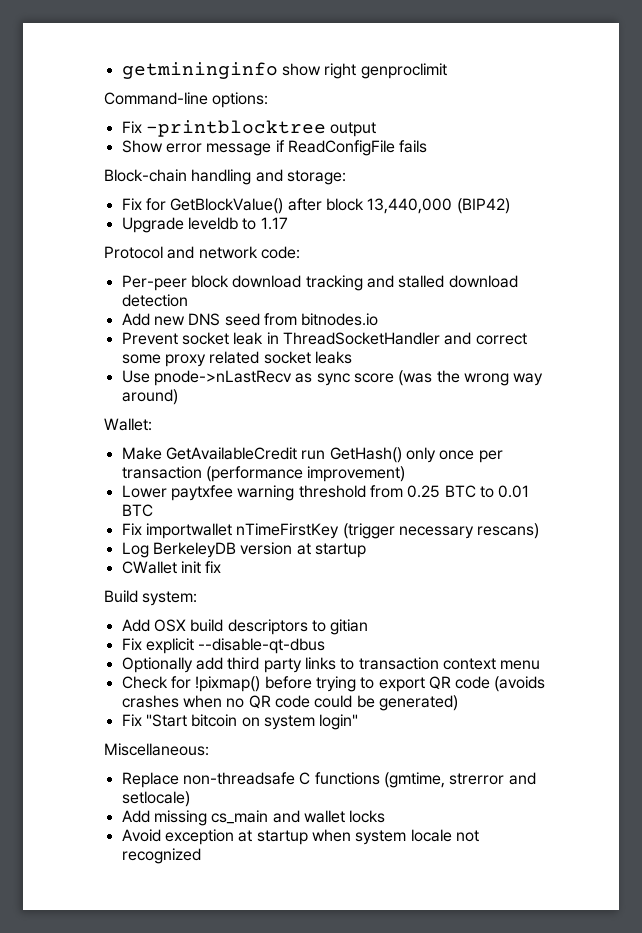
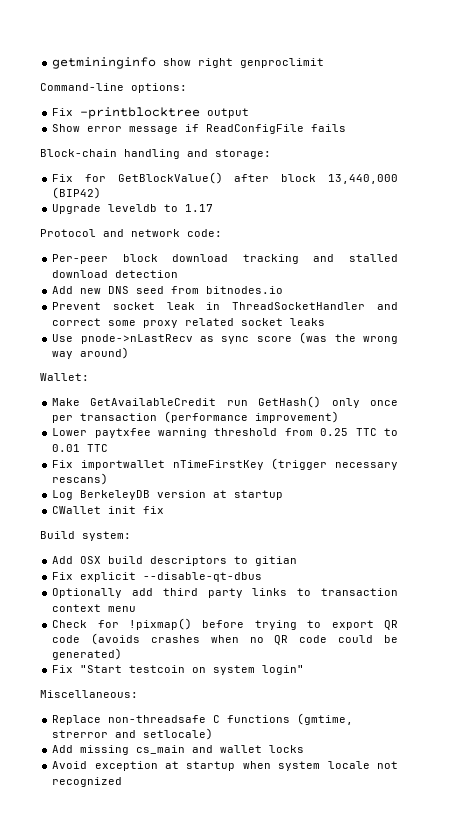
- Lower paytxfee warning threshold from 0.25 BTC to 0.01 BTC
+ Lower paytxfee warning threshold from 0.25 TTC to 0.01 TTC
- Fix "Start bitcoin on system login"
+ Fix "Start testcoin on system login"

